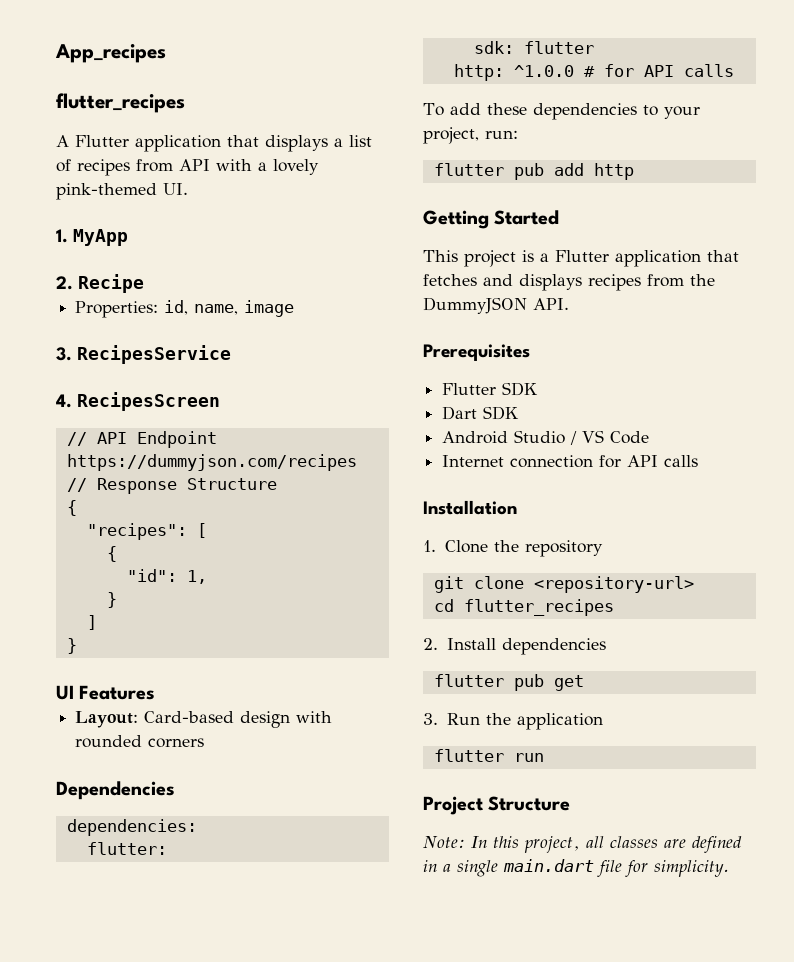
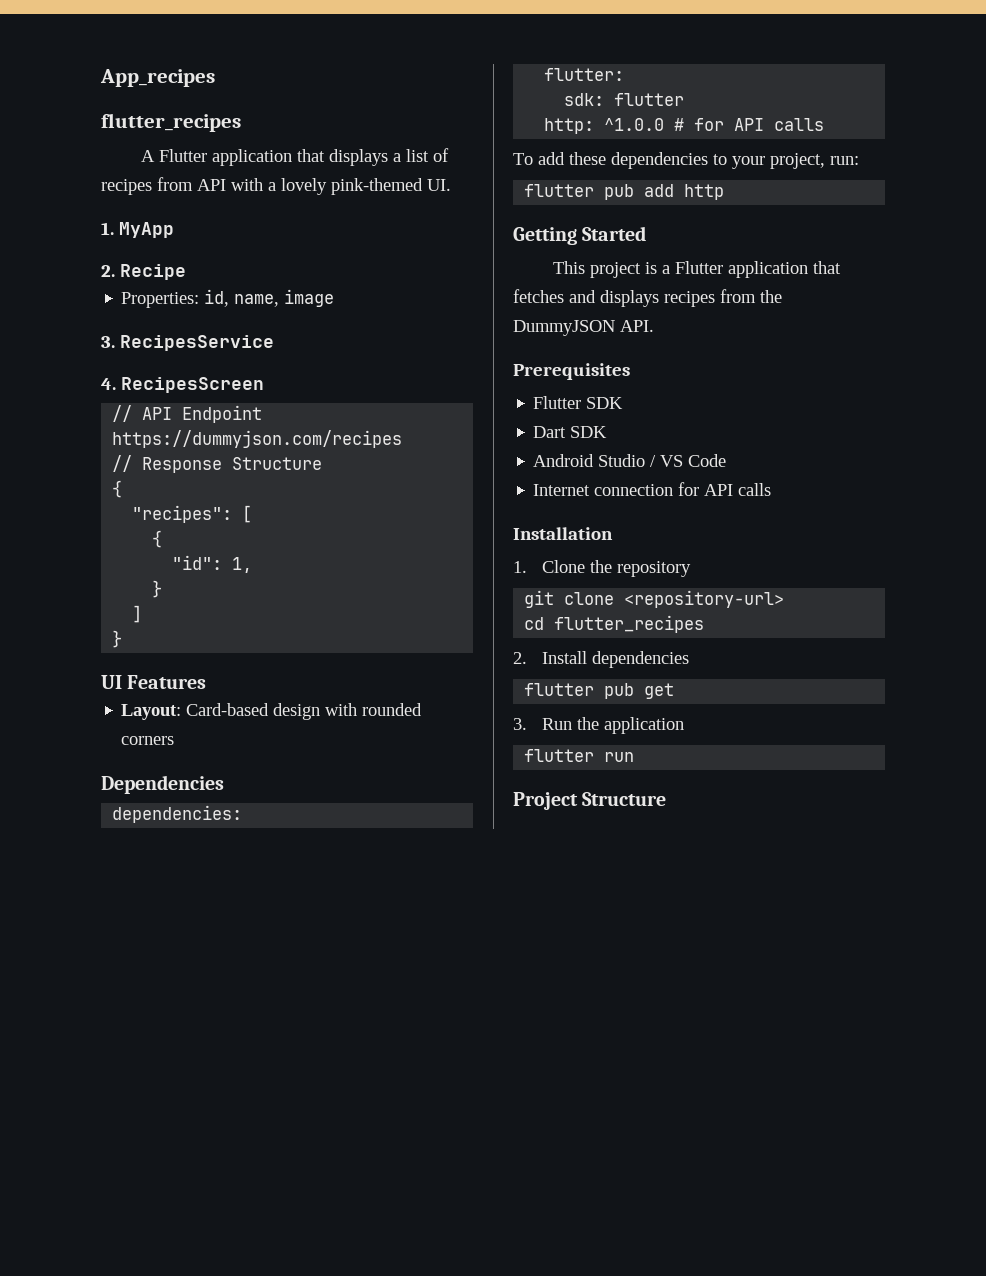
- Note: In this project, all classes are defined in a single main.dart file for simplicity.

